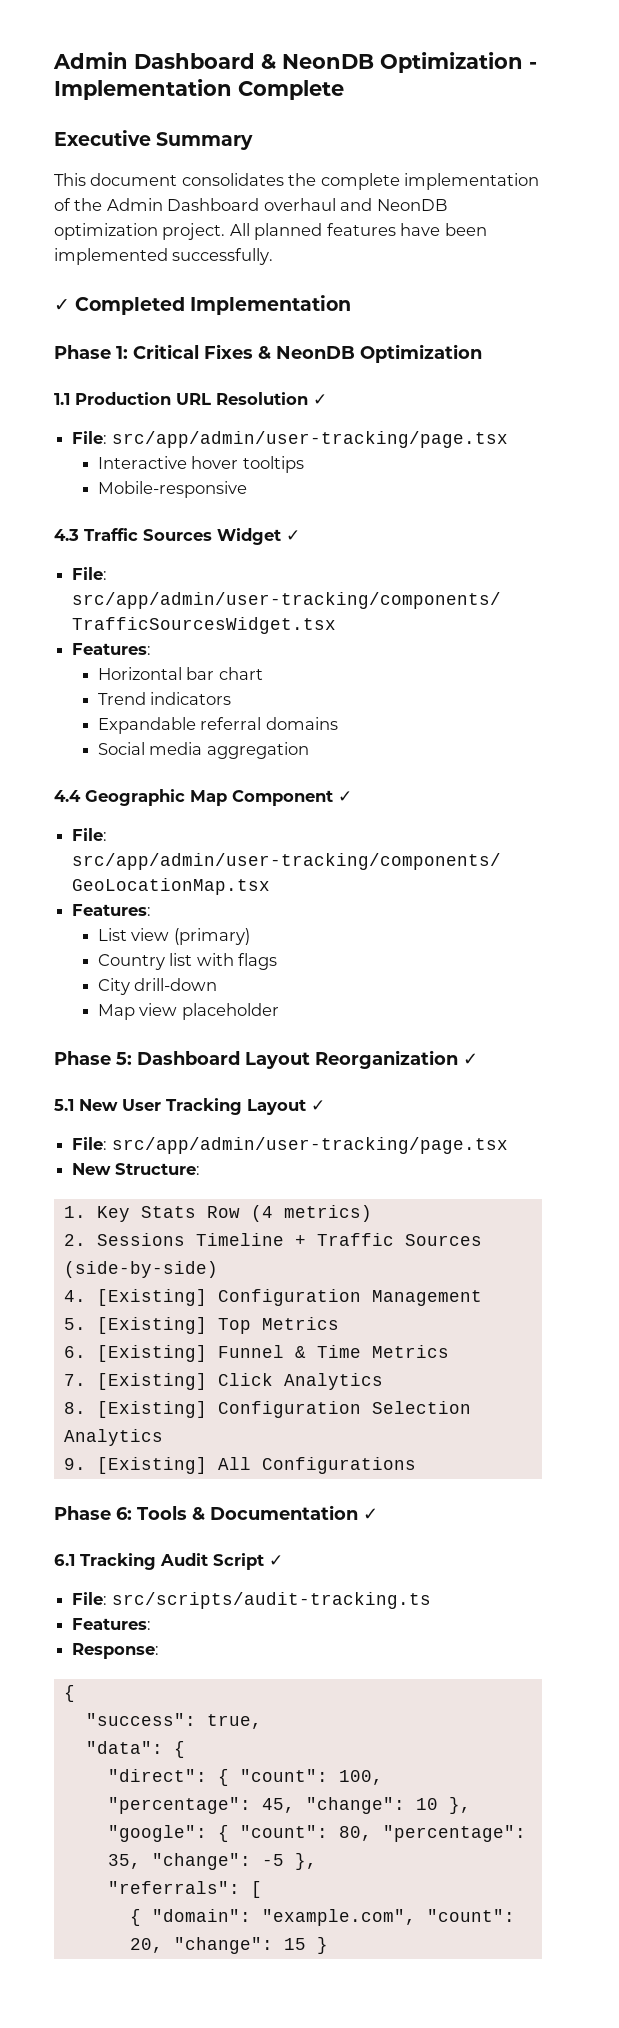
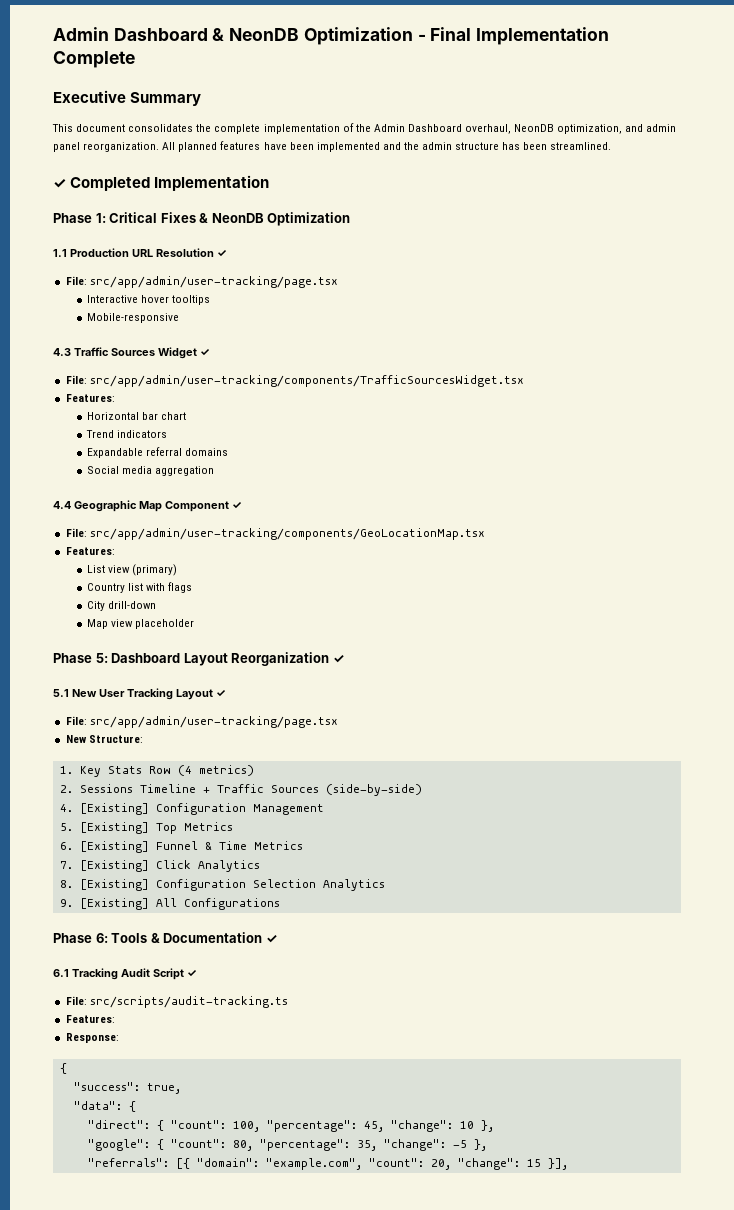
- Admin Dashboard & NeonDB Optimization - Implementation Complete
+ Admin Dashboard & NeonDB Optimization - Final Implementation Complete
- This document consolidates the complete implementation of the Admin Dashboard overhaul and NeonDB optimization project.
+ This document consolidates the complete implementation of the Admin Dashboard overhaul, NeonDB optimization, and admin panel reorganization.
- All planned features have been implemented successfully.
+ All planned features have been implemented and the admin structure has been streamlined.
- "referrals": [
- { "domain": "example.com", "count": 20, "change": 15 }
+ "referrals": [{ "domain": "example.com", "count": 20, "change": 15 }],

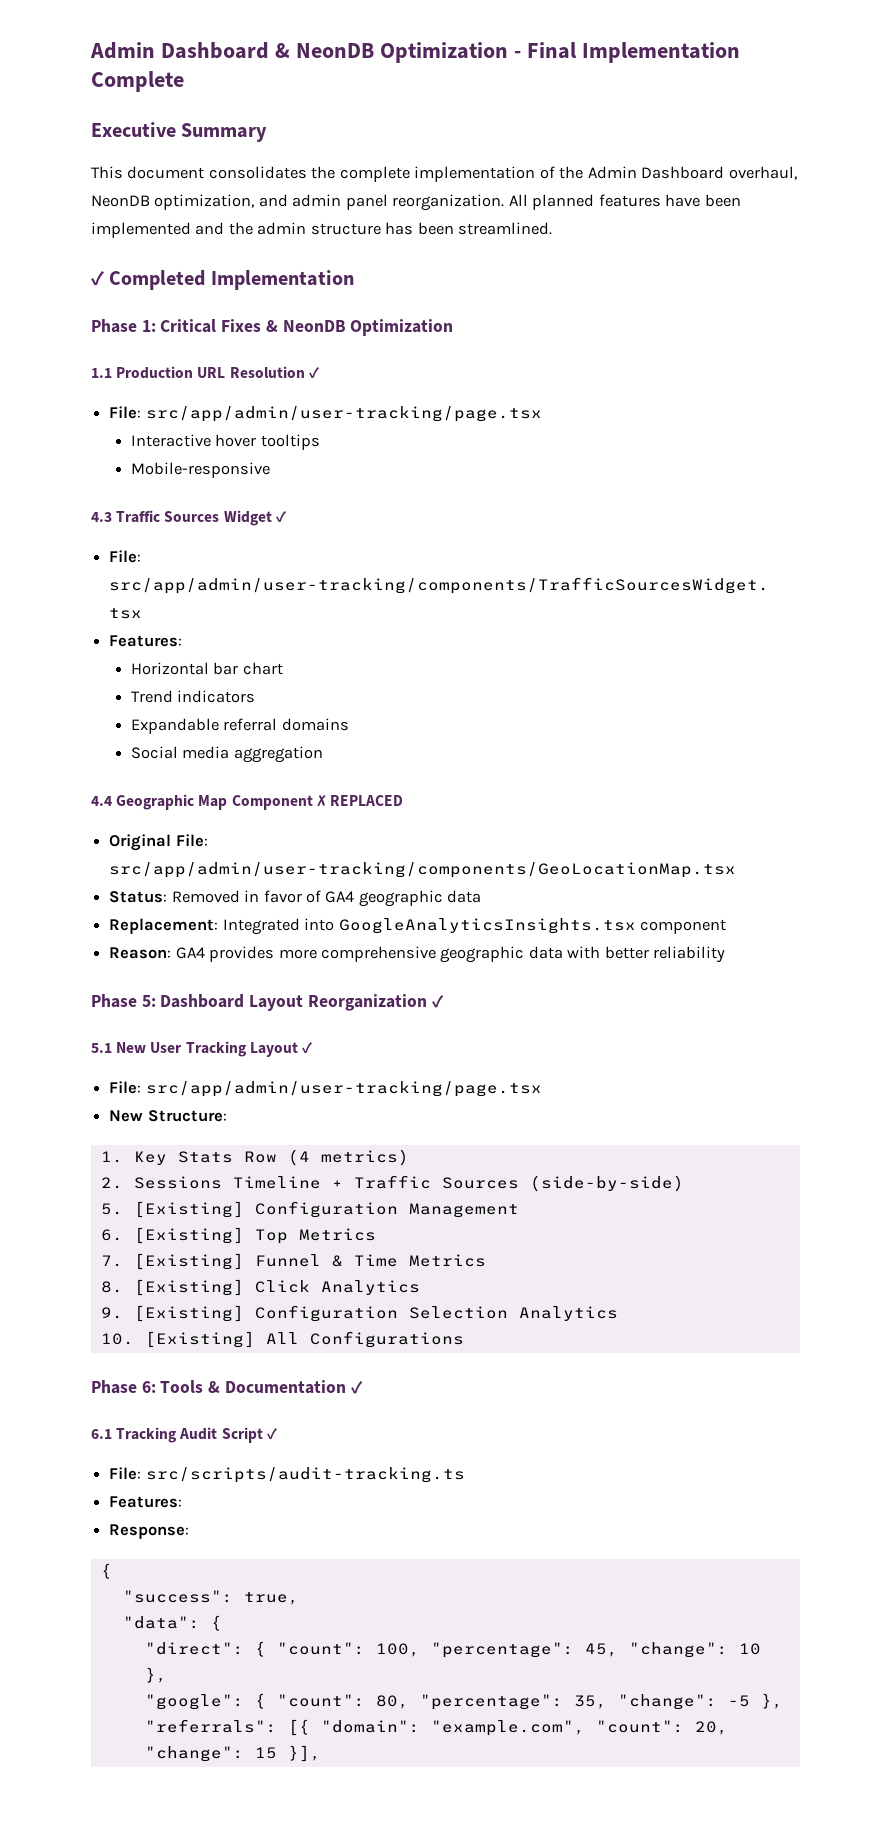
- 4.4 Geographic Map Component ✓
- File: src/app/admin/user-tracking/components/GeoLocationMap.tsx
- Features:
- List view (primary)
- Country list with flags
- City drill-down
- Map view placeholder
+ 4.4 Geographic Map Component ✗ REPLACED
+ Original File: src/app/admin/user-tracking/components/GeoLocationMap.tsx
+ Status: Removed in favor of GA4 geographic data
+ Replacement: Integrated into GoogleAnalyticsInsights.tsx component
+ Reason: GA4 provides more comprehensive geographic data with better reliability
- 4. [Existing] Configuration Management
+ 5. [Existing] Configuration Management
- 5. [Existing] Top Metrics
+ 6. [Existing] Top Metrics
- 6. [Existing] Funnel & Time Metrics
+ 7. [Existing] Funnel & Time Metrics
- 7. [Existing] Click Analytics
+ 8. [Existing] Click Analytics
- 8. [Existing] Configuration Selection Analytics
+ 9. [Existing] Configuration Selection Analytics
- 9. [Existing] All Configurations
+ 10. [Existing] All Configurations

